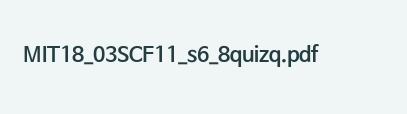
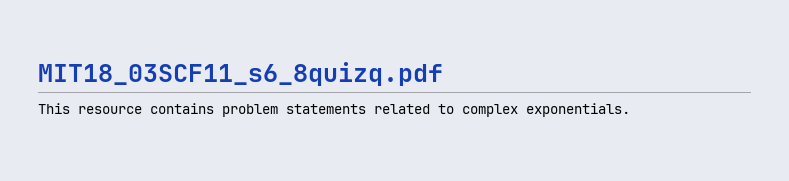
+ This resource contains problem statements related to complex exponentials.

